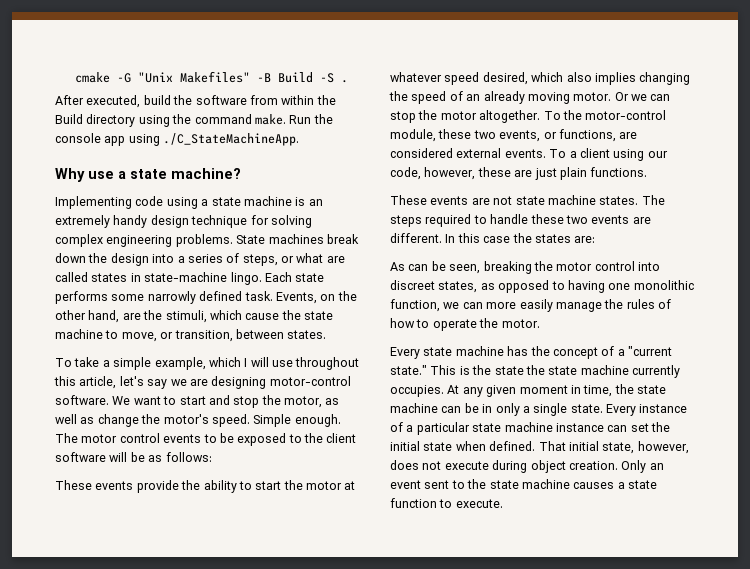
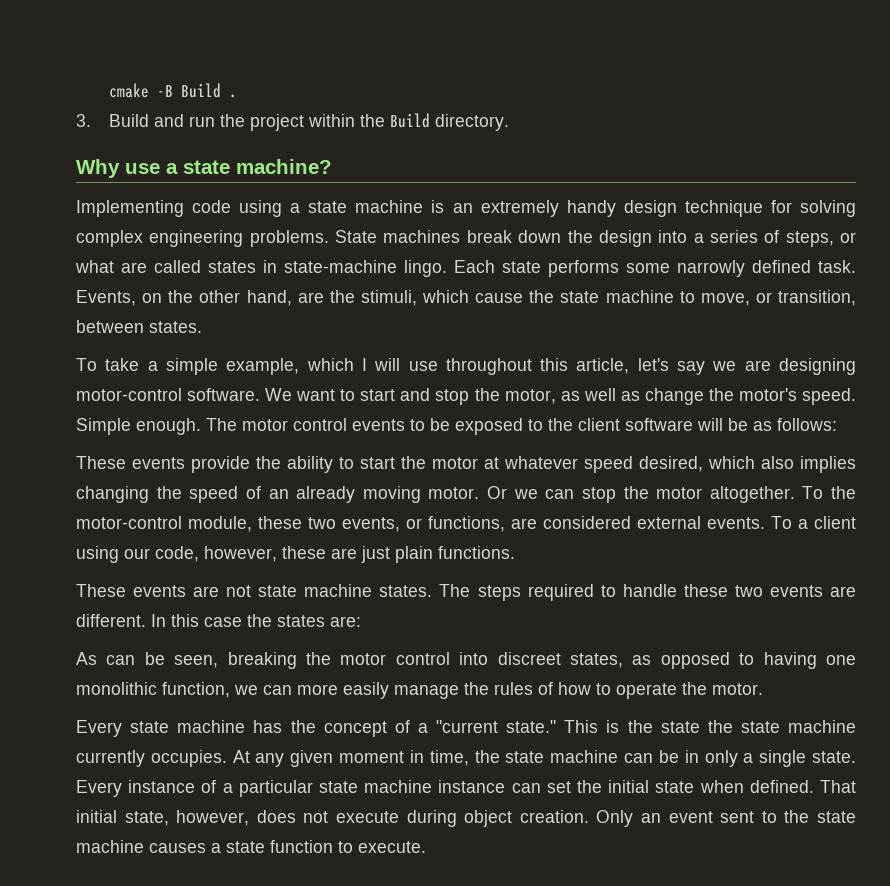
- cmake -G "Unix Makefiles" -B Build -S .
+ cmake -B Build .
- After executed, build the software from within the Build directory using the command make. Run the console app using ./C_StateMachineApp.
+ 3. Build and run the project within the Build directory.

